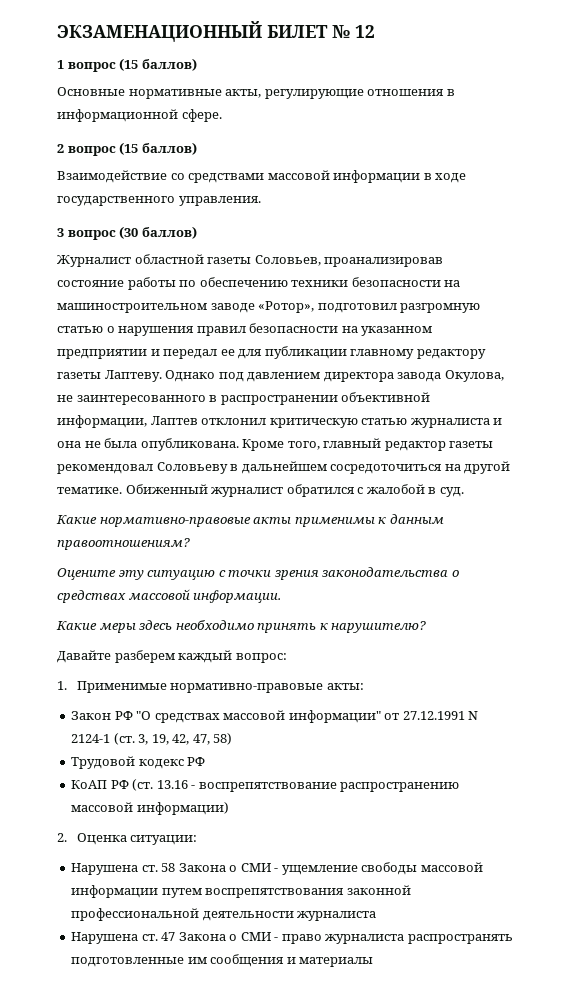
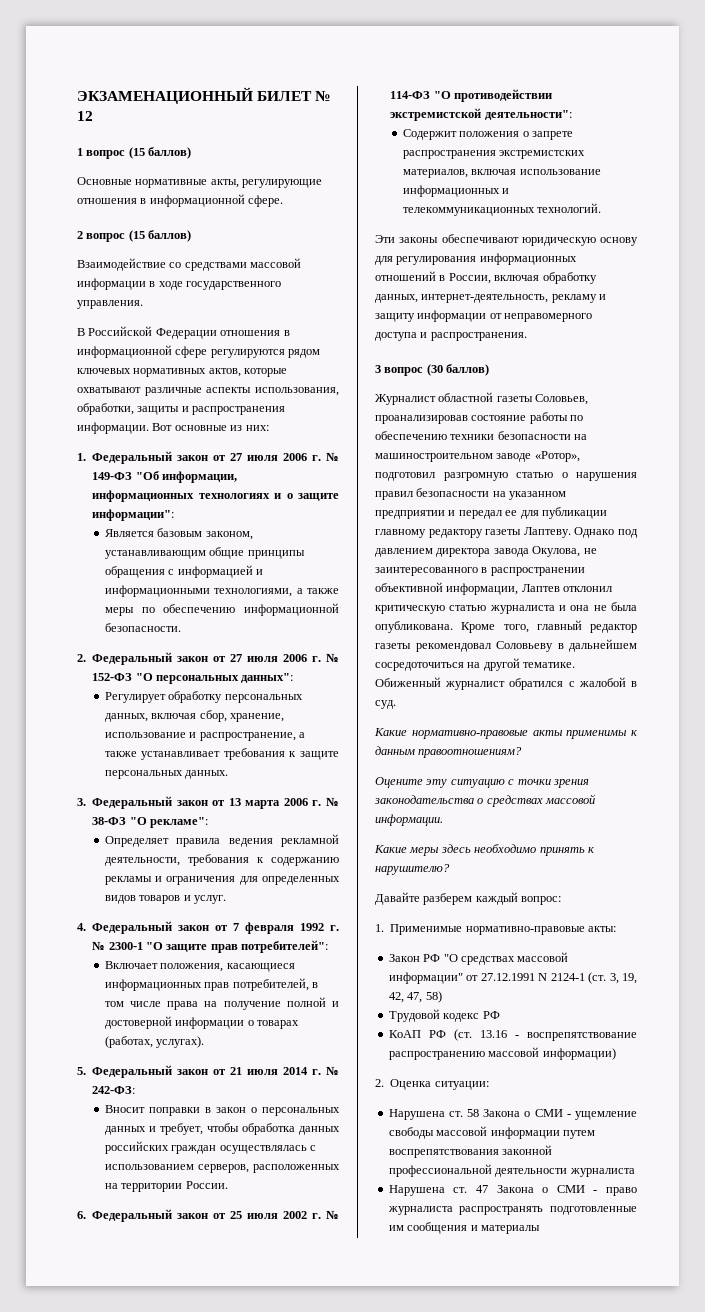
+ В Российской Федерации отношения в информационной сфере регулируются рядом ключевых нормативных актов, которые охватывают различные аспекты использования, обработки, защиты и распространения информации. Вот основные из них:
+ 1. Федеральный закон от 27 июля 2006 г. № 149-ФЗ "Об информации, информационных технологиях и о защите информации":
+ Является базовым законом, устанавливающим общие принципы обращения с информацией и информационными технологиями, а также меры по обеспечению информационной безопасности.
+ 2. Федеральный закон от 27 июля 2006 г. № 152-ФЗ "О персональных данных":
+ Регулирует обработку персональных данных, включая сбор, хранение, использование и распространение, а также устанавливает требования к защите персональных данных.
+ 3. Федеральный закон от 13 марта 2006 г. № 38-ФЗ "О рекламе":
+ Определяет правила ведения рекламной деятельности, требования к содержанию рекламы и ограничения для определенных видов товаров и услуг.
+ 4. Федеральный закон от 7 февраля 1992 г. № 2300-1 "О защите прав потребителей":
+ Включает положения, касающиеся информационных прав потребителей, в том числе права на получение полной и достоверной информации о товарах (работах, услугах).
+ 5. Федеральный закон от 21 июля 2014 г. № 242-ФЗ:
+ Вносит поправки в закон о персональных данных и требует, чтобы обработка данных российских граждан осуществлялась с использованием серверов, расположенных на территории России.
+ 6. Федеральный закон от 25 июля 2002 г. № 114-ФЗ "О противодействии экстремистской деятельности":
+ Содержит положения о запрете распространения экстремистских материалов, включая использование информационных и телекоммуникационных технологий.
+ Эти законы обеспечивают юридическую основу для регулирования информационных отношений в России, включая обработку данных, интернет-деятельность, рекламу и защиту информации от неправомерного доступа и распространения.

